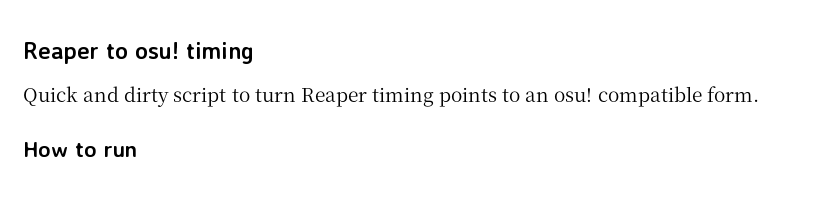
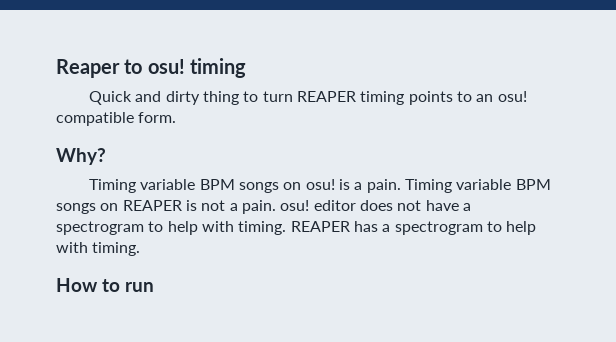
- Quick and dirty script to turn Reaper timing points to an osu! compatible form.
+ Quick and dirty thing to turn REAPER timing points to an osu! compatible form.
+ Why?
+ Timing variable BPM songs on osu! is a pain. Timing variable BPM songs on REAPER is not a pain. osu! editor does not have a spectrogram to help with timing. REAPER has a spectrogram to help with timing.

